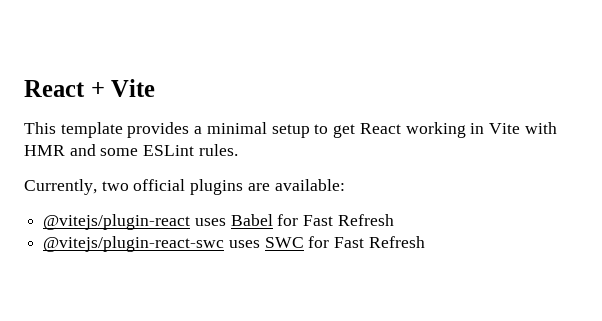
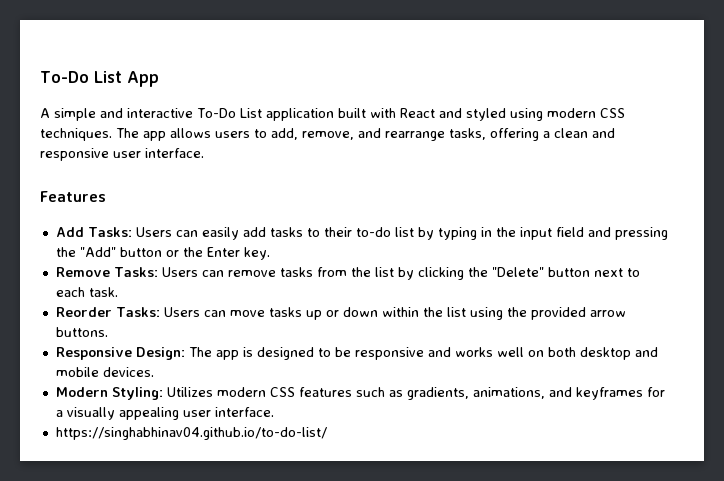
- React + Vite
- This template provides a minimal setup to get React working in Vite with HMR and some ESLint rules.
- Currently, two official plugins are available:
- @vitejs/plugin-react uses Babel for Fast Refresh
- @vitejs/plugin-react-swc uses SWC for Fast Refresh
+ To-Do List App
+ A simple and interactive To-Do List application built with React and styled using modern CSS techniques. The app allows users to add, remove, and rearrange tasks, offering a clean and responsive user interface.
+ Features
+ Add Tasks: Users can easily add tasks to their to-do list by typing in the input field and pressing the "Add" button or the Enter key.
+ Remove Tasks: Users can remove tasks from the list by clicking the "Delete" button next to each task.
+ Reorder Tasks: Users can move tasks up or down within the list using the provided arrow buttons.
+ Responsive Design: The app is designed to be responsive and works well on both desktop and mobile devices.
+ Modern Styling: Utilizes modern CSS features such as gradients, animations, and keyframes for a visually appealing user interface.
+ https://singhabhinav04.github.io/to-do-list/

